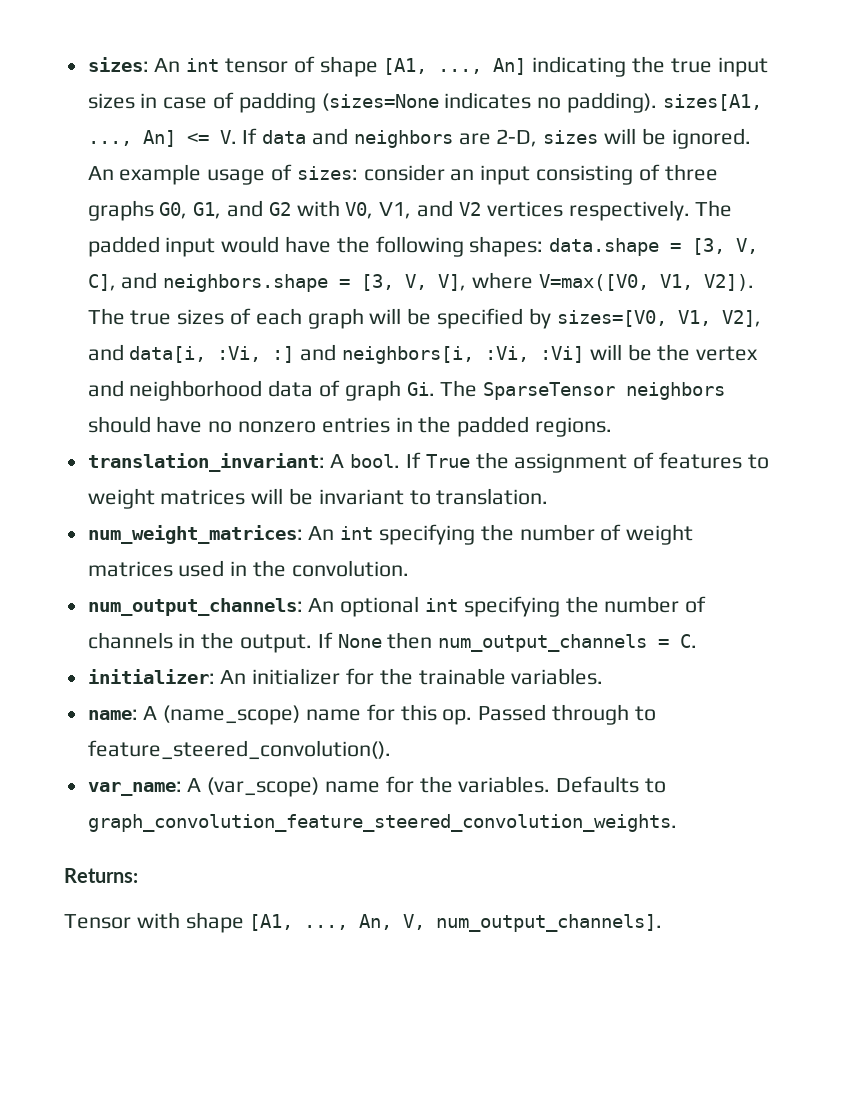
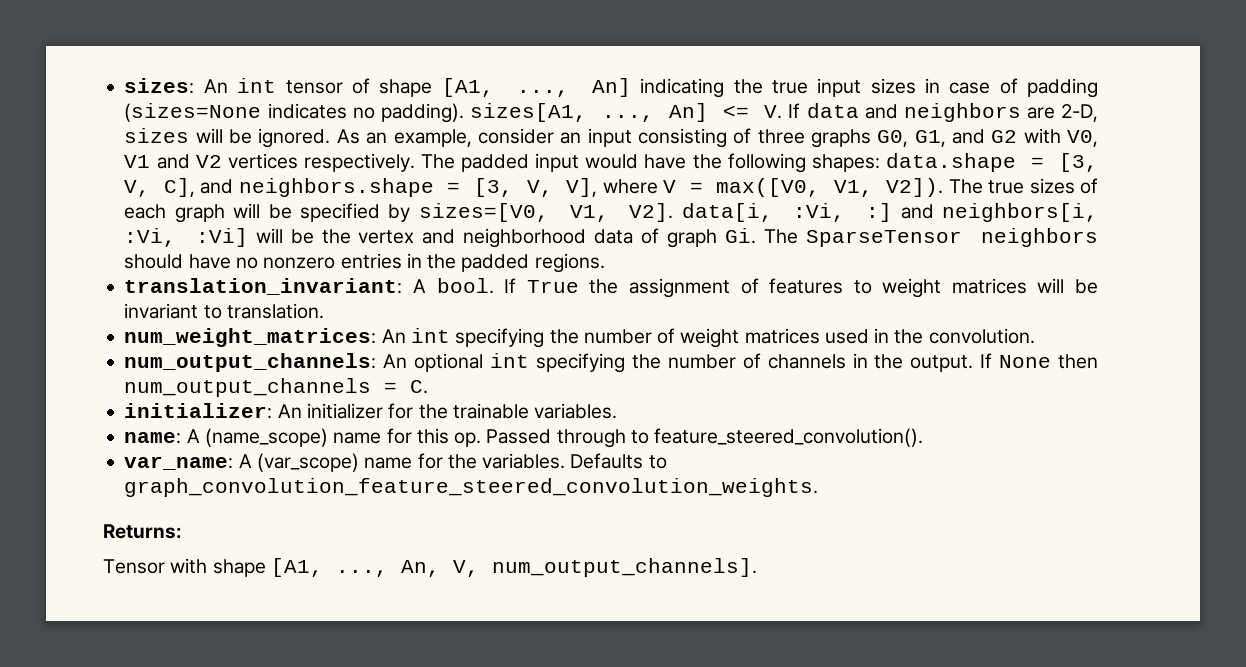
- An example usage of sizes: consider an input consisting of three graphs G0, G1, and G2 with V0, V1, and V2 vertices respectively.
+ As an example, consider an input consisting of three graphs G0, G1, and G2 with V0, V1 and V2 vertices respectively.
- The padded input would have the following shapes: data.shape = [3, V, C], and neighbors.shape = [3, V, V], where V=max([V0, V1, V2]).
+ The padded input would have the following shapes: data.shape = [3, V, C], and neighbors.shape = [3, V, V], where V = max([V0, V1, V2]).
- The true sizes of each graph will be specified by sizes=[V0, V1, V2], and data[i, :Vi, :] and neighbors[i, :Vi, :Vi] will be the vertex and neighborhood data of graph Gi. The SparseTensor neighbors should have no nonzero entries in the padded regions.
+ The true sizes of each graph will be specified by sizes=[V0, V1, V2]. data[i, :Vi, :] and neighbors[i, :Vi, :Vi] will be the vertex and neighborhood data of graph Gi. The SparseTensor neighbors should have no nonzero entries in the padded regions.

